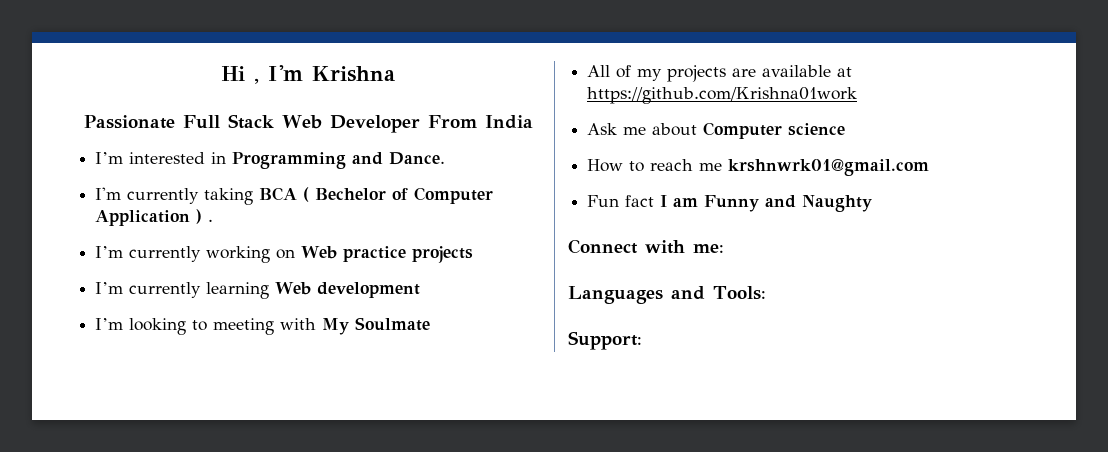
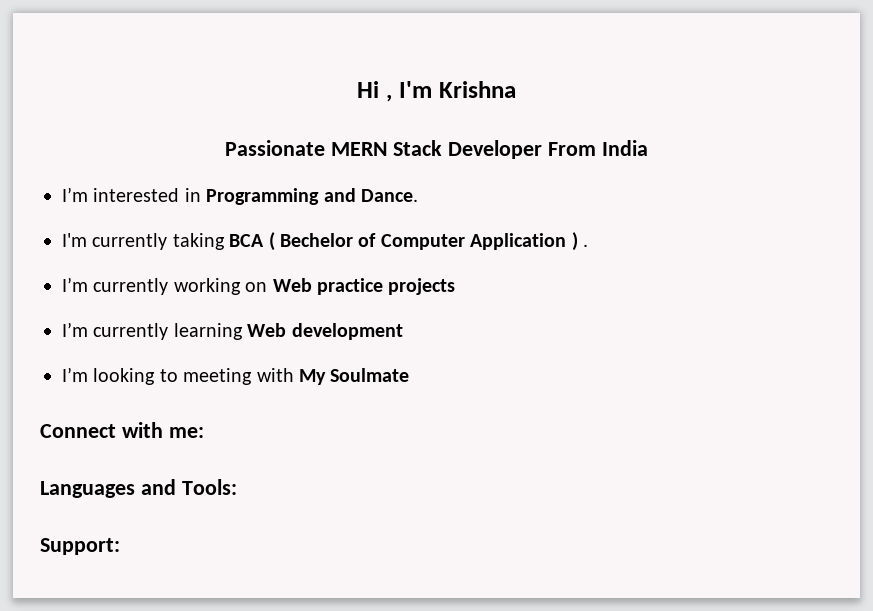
- Passionate Full Stack Web Developer From India
+ Passionate MERN Stack Developer From India
- All of my projects are available at https://github.com/Krishna01work
- Ask me about Computer science
- How to reach me krshnwrk01@gmail.com
- Fun fact I am Funny and Naughty

